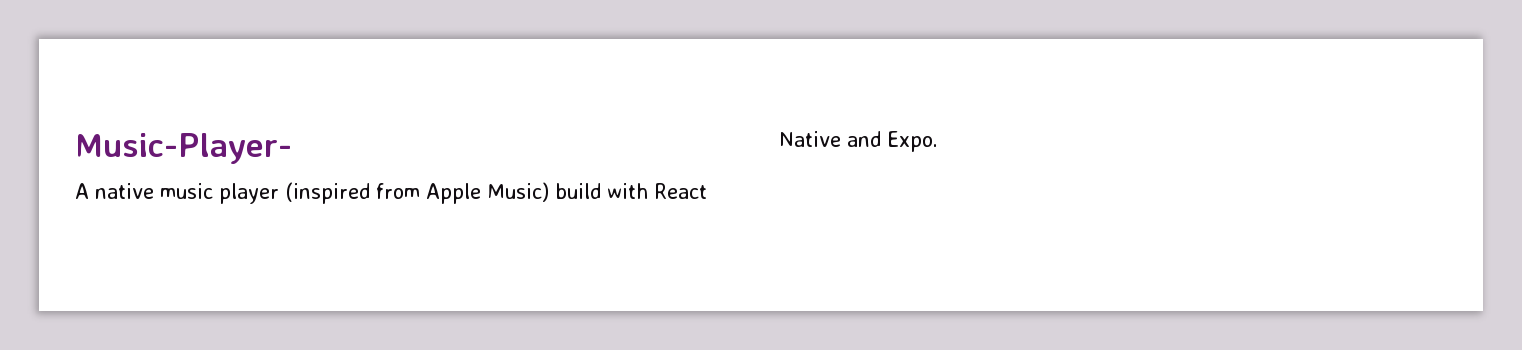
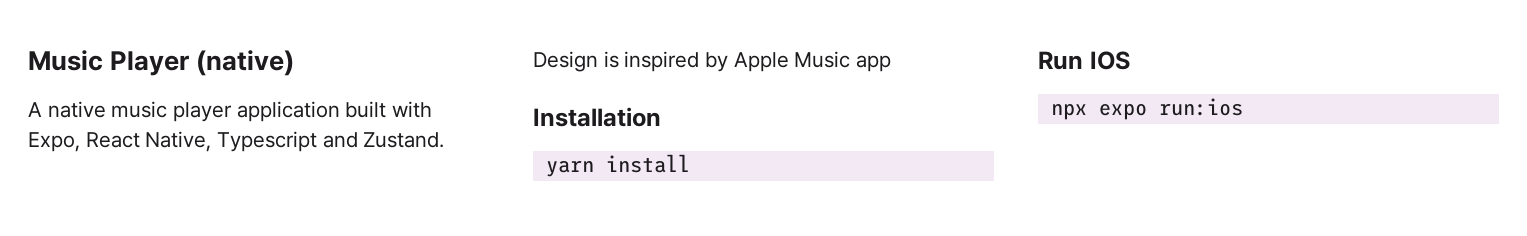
- Music-Player-
+ Music Player (native)
- A native music player (inspired from Apple Music) build with React Native and Expo.
+ A native music player application built with Expo, React Native, Typescript and Zustand. Design is inspired by Apple Music app
+ Installation
+ yarn install
+ Run IOS
+ npx expo run:ios

